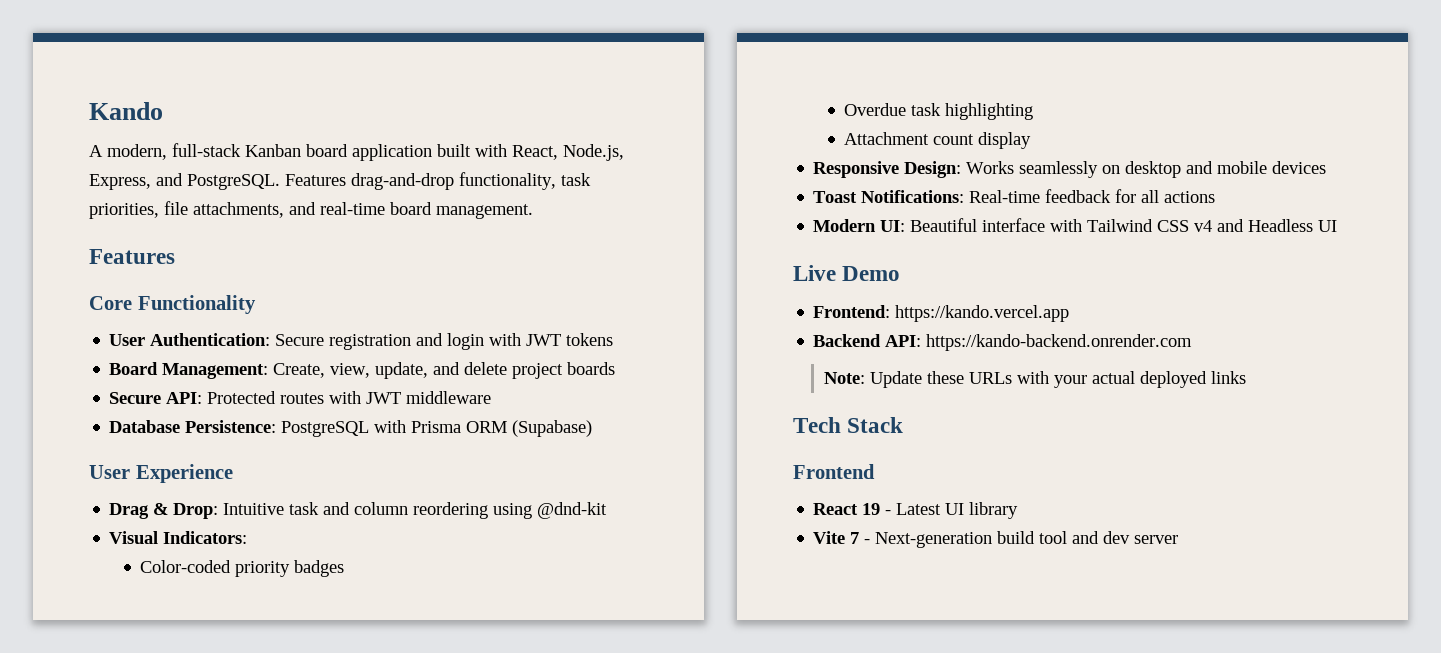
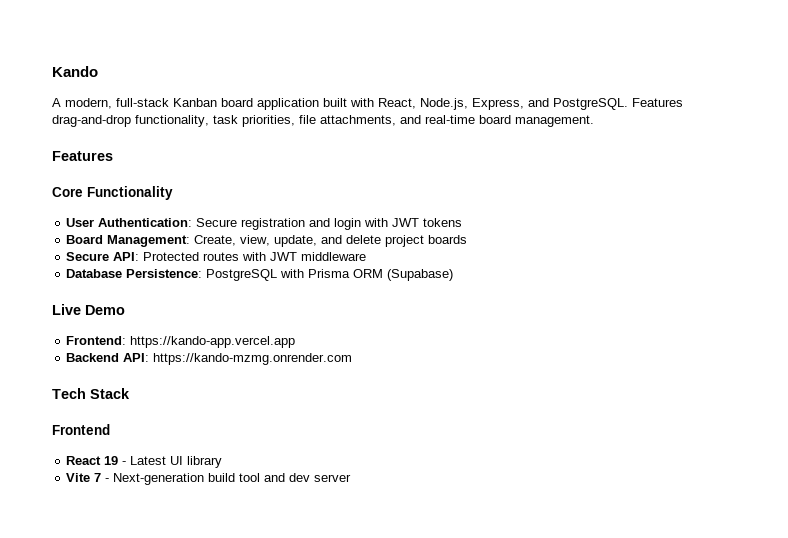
- User Experience
- Drag & Drop: Intuitive task and column reordering using @dnd-kit
- Visual Indicators:
- Color-coded priority badges
- Overdue task highlighting
- Attachment count display
- Responsive Design: Works seamlessly on desktop and mobile devices
- Toast Notifications: Real-time feedback for all actions
- Modern UI: Beautiful interface with Tailwind CSS v4 and Headless UI
- Frontend: https://kando.vercel.app
+ Frontend: https://kando-app.vercel.app
- Backend API: https://kando-backend.onrender.com
- Note: Update these URLs with your actual deployed links
+ Backend API: https://kando-mzmg.onrender.com

